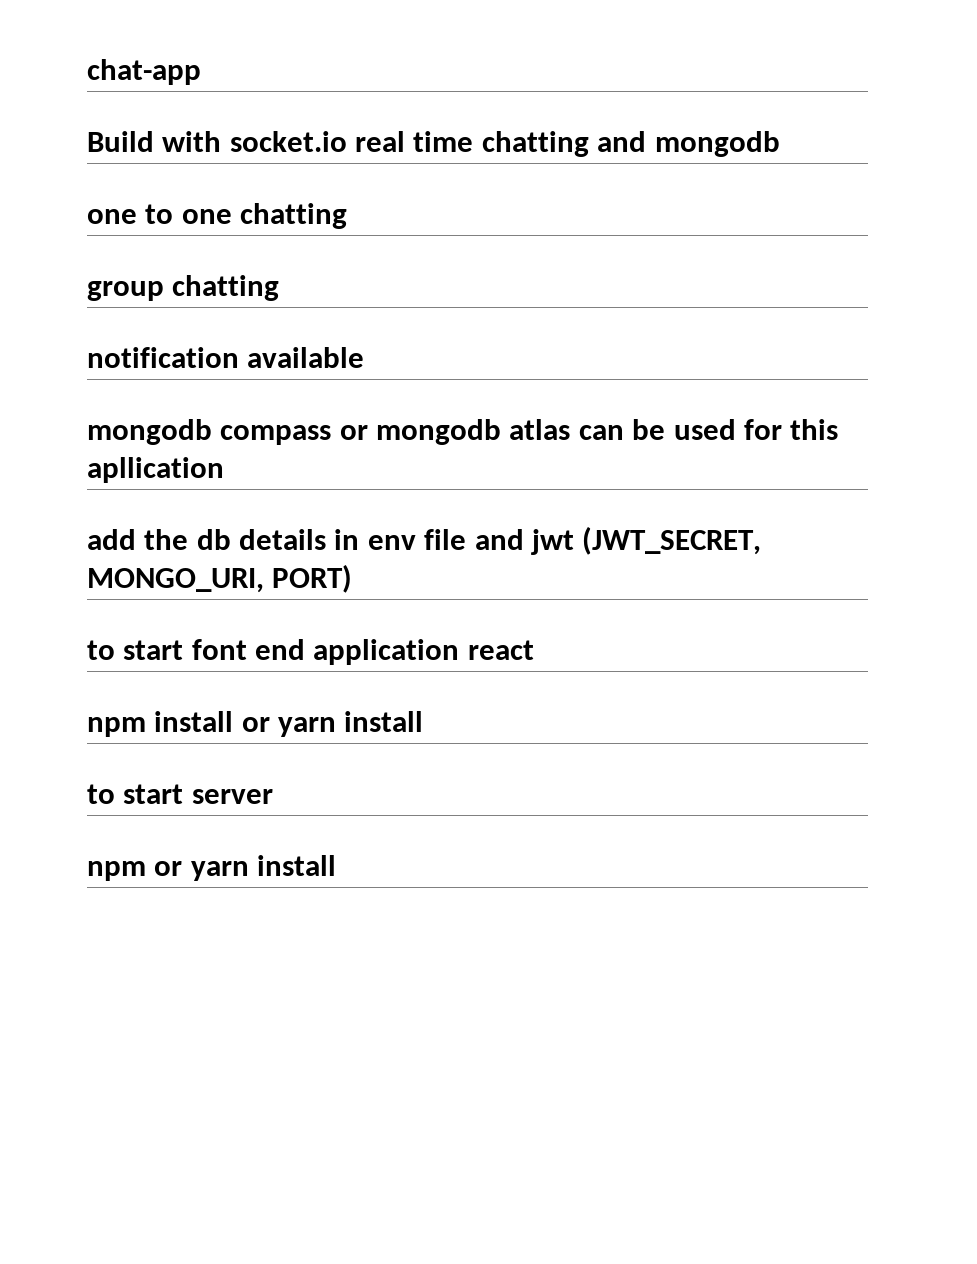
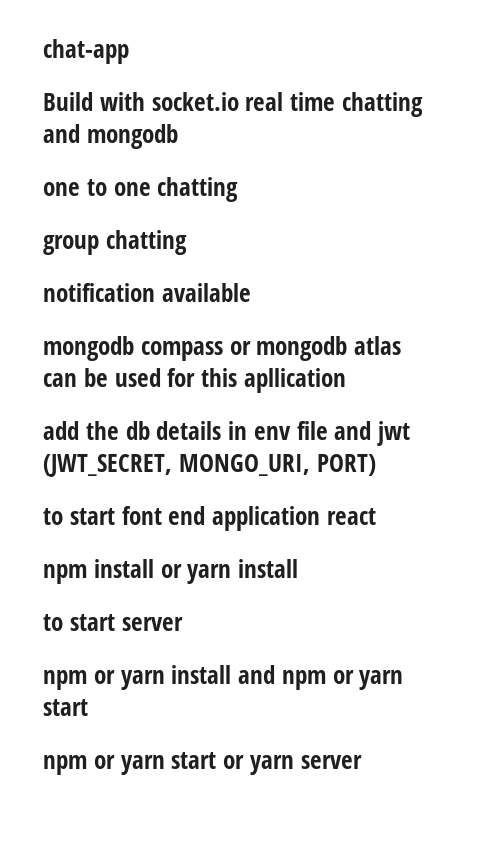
- npm or yarn install
+ npm or yarn install and npm or yarn start
+ npm or yarn start or yarn server

